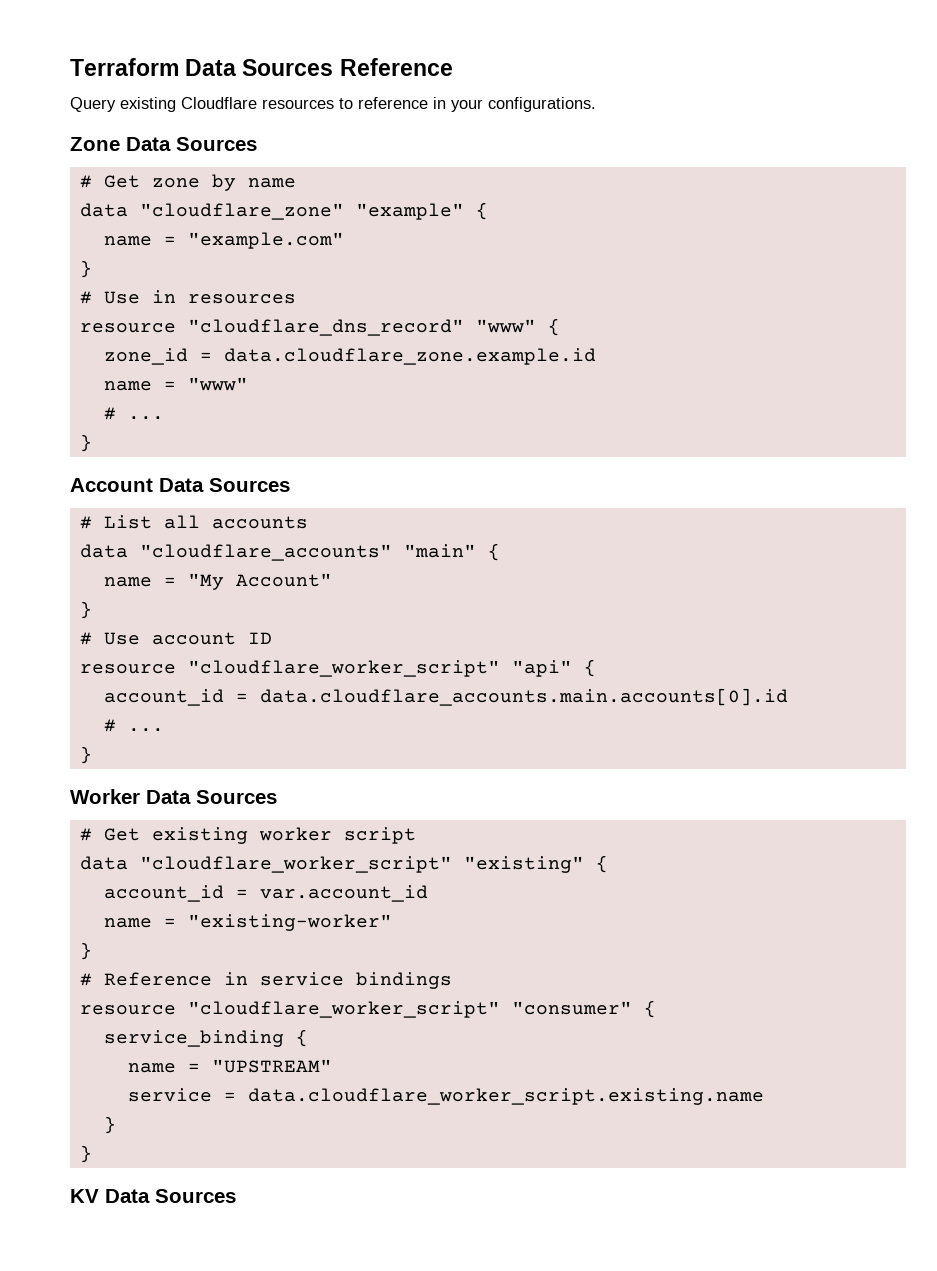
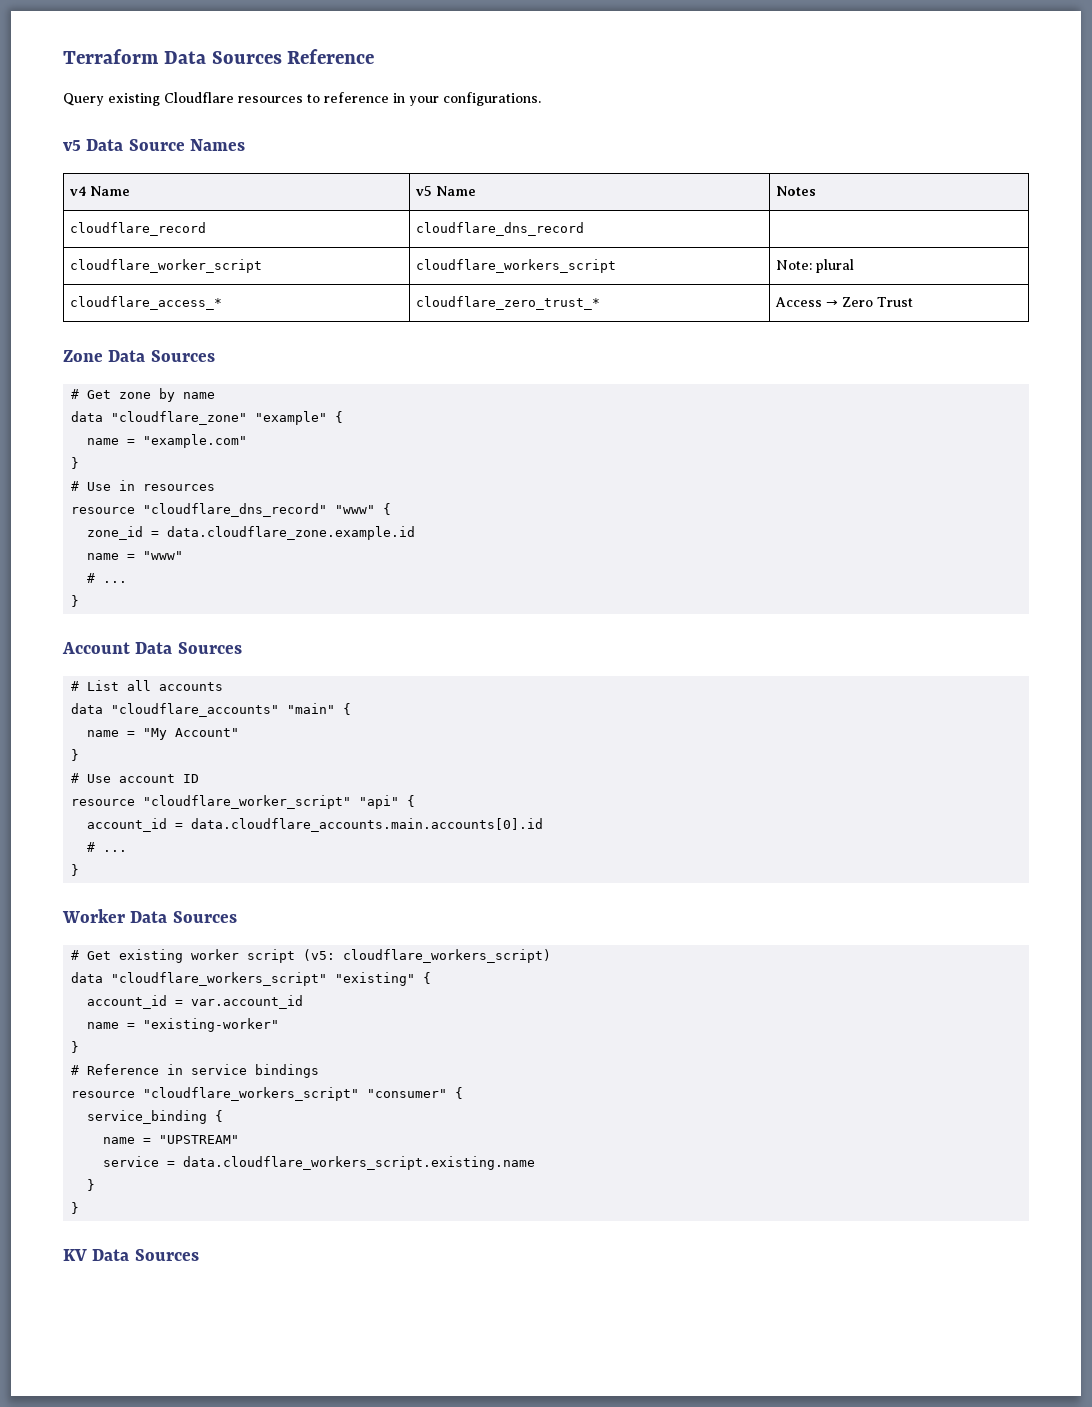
+ v5 Data Source Names
+ v4 Name | v5 Name | Notes
+ cloudflare_record | cloudflare_dns_record |
+ cloudflare_worker_script | cloudflare_workers_script | Note: plural
+ cloudflare_access_* | cloudflare_zero_trust_* | Access → Zero Trust
- # Get existing worker script
- data "cloudflare_worker_script" "existing" {
+ # Get existing worker script (v5: cloudflare_workers_script)
+ data "cloudflare_workers_script" "existing" {
- resource "cloudflare_worker_script" "consumer" {
+ resource "cloudflare_workers_script" "consumer" {
- service = data.cloudflare_worker_script.existing.name
+ service = data.cloudflare_workers_script.existing.name

